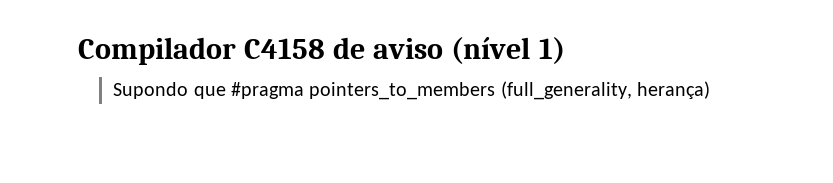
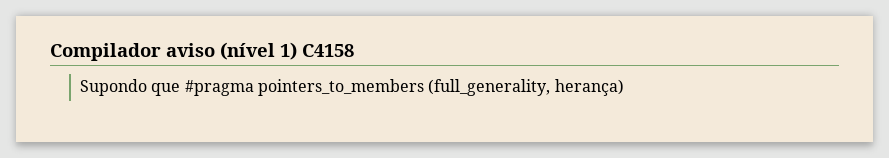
- Compilador C4158 de aviso (nível 1)
+ Compilador aviso (nível 1) C4158

